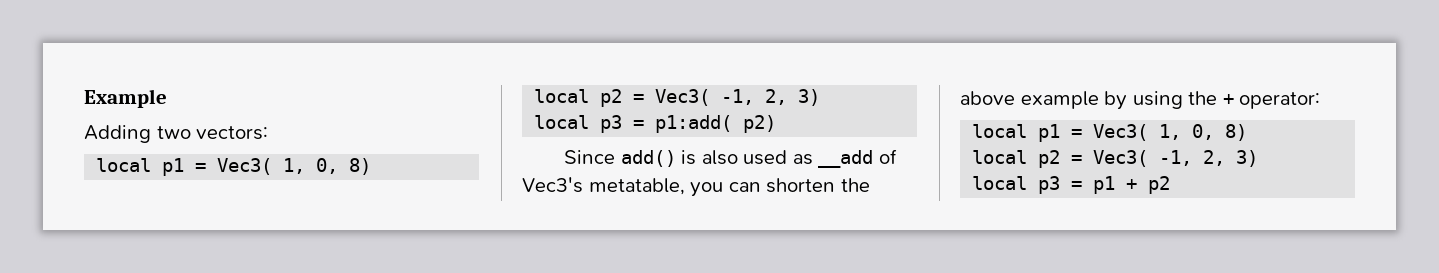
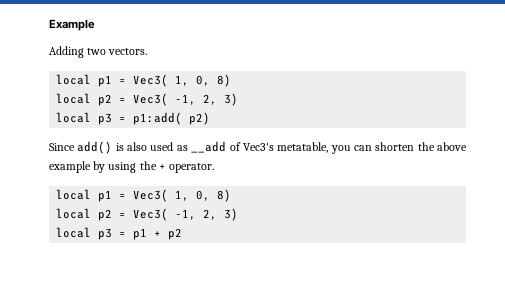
- Adding two vectors:
+ Adding two vectors.
- Since add() is also used as __add of Vec3's metatable, you can shorten the above example by using the + operator:
+ Since add() is also used as __add of Vec3's metatable, you can shorten the above example by using the + operator.

